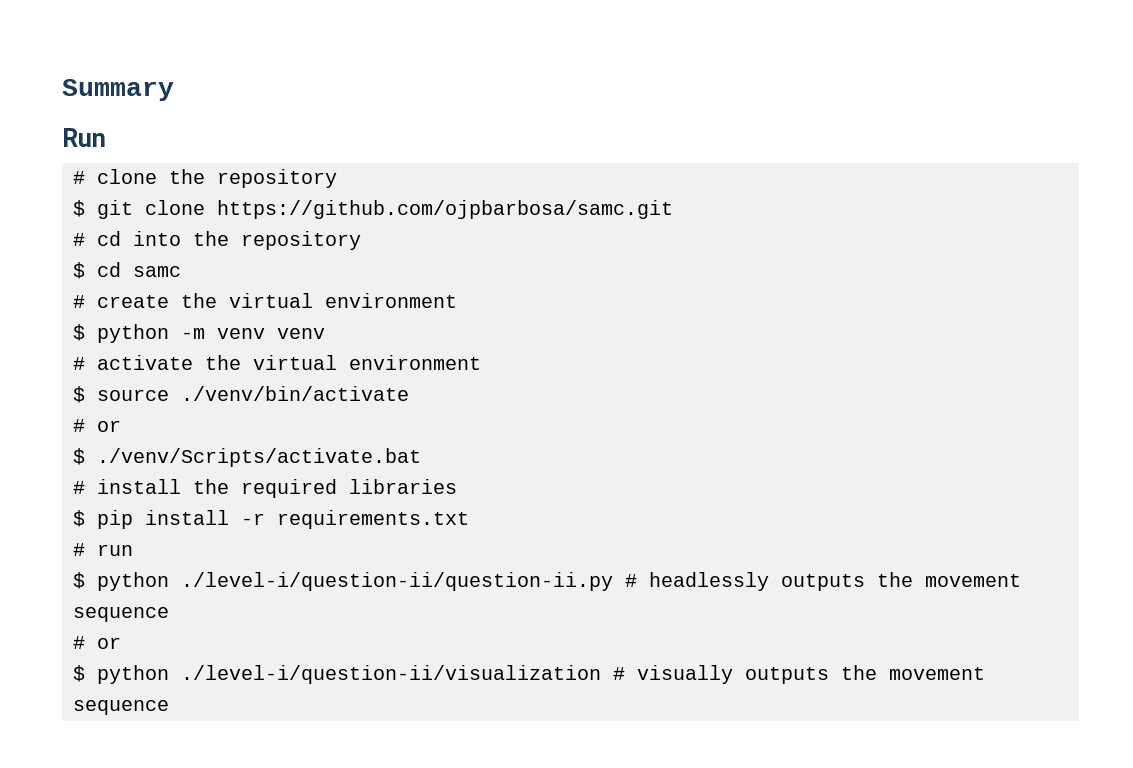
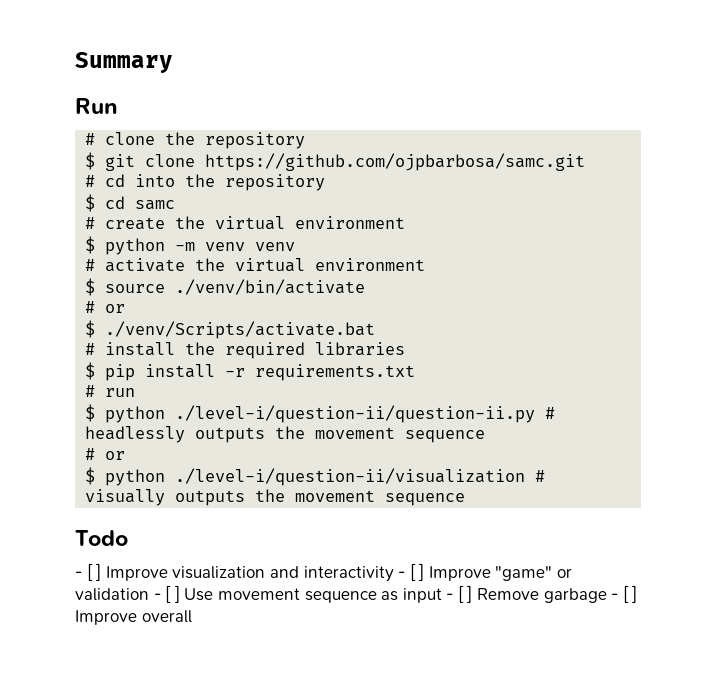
+ Todo
+ - [ ] Improve visualization and interactivity - [ ] Improve "game" or validation - [ ] Use movement sequence as input - [ ] Remove garbage - [ ] Improve overall

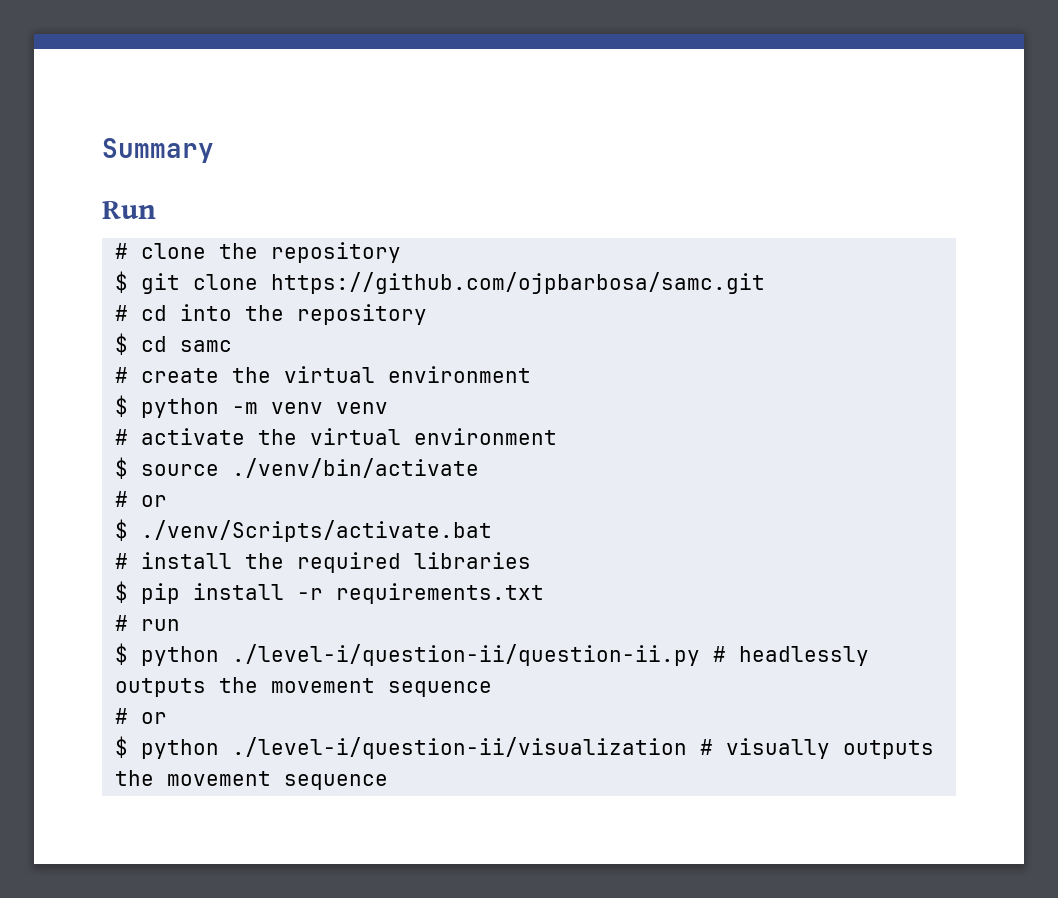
- Todo
- - [ ] Improve visualization and interactivity - [ ] Improve "game" or validation - [ ] Use movement sequence as input - [ ] Remove garbage - [ ] Improve overall

